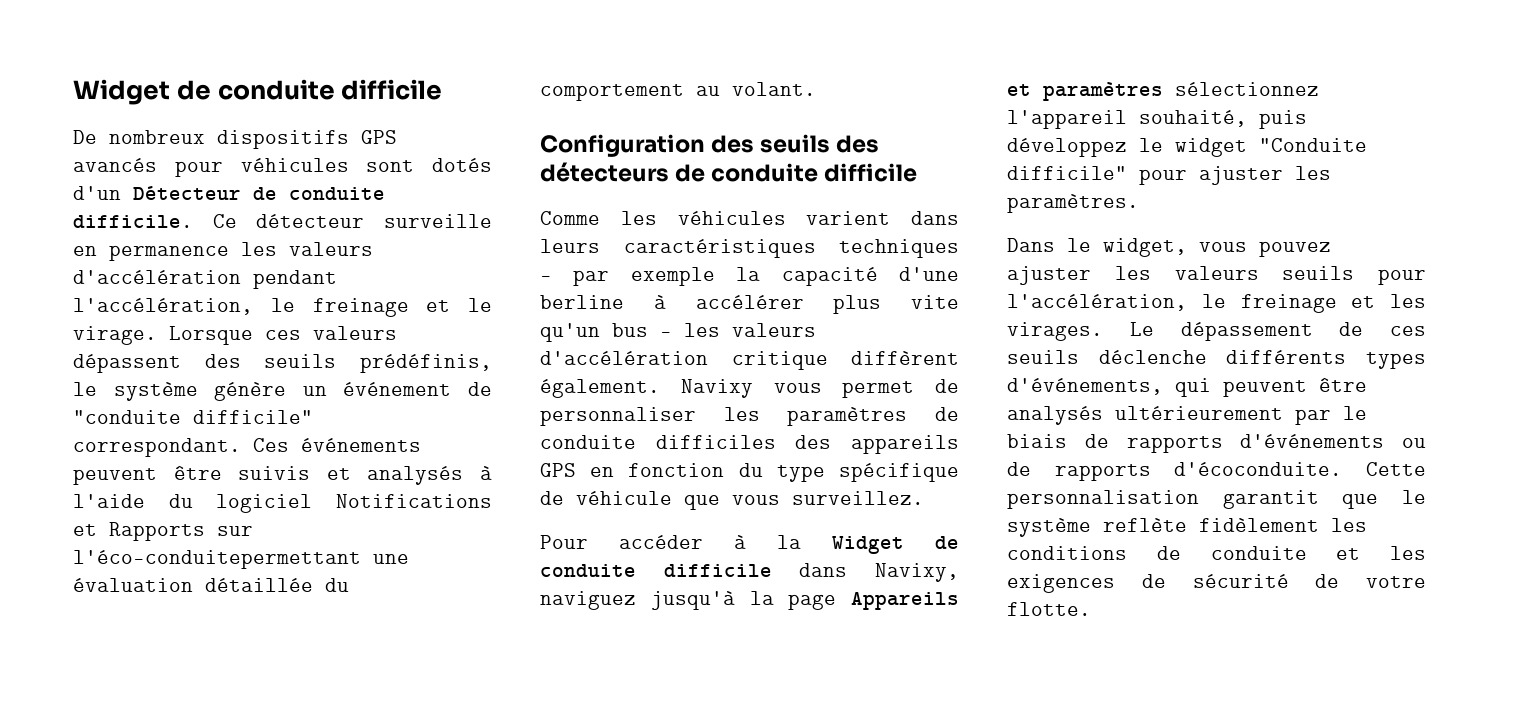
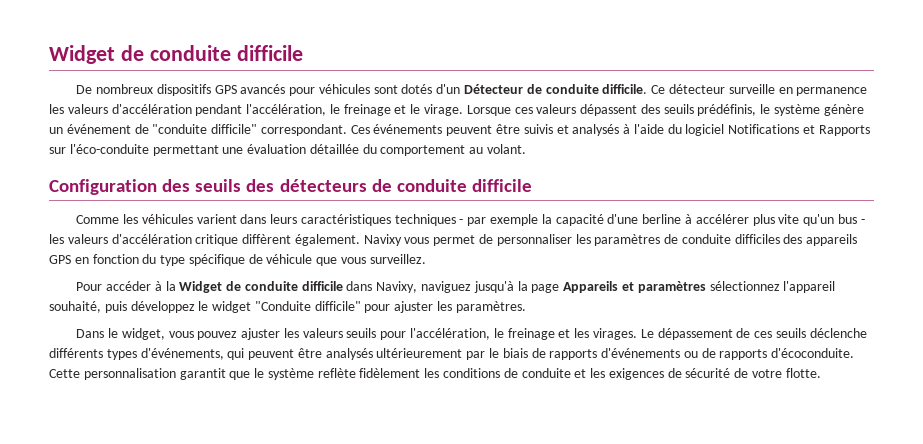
- Ces événements peuvent être suivis et analysés à l'aide du logiciel Notifications et Rapports sur l'éco-conduitepermettant une évaluation détaillée du comportement au volant.
+ Ces événements peuvent être suivis et analysés à l'aide du logiciel Notifications et Rapports sur l'éco-conduite permettant une évaluation détaillée du comportement au volant.

